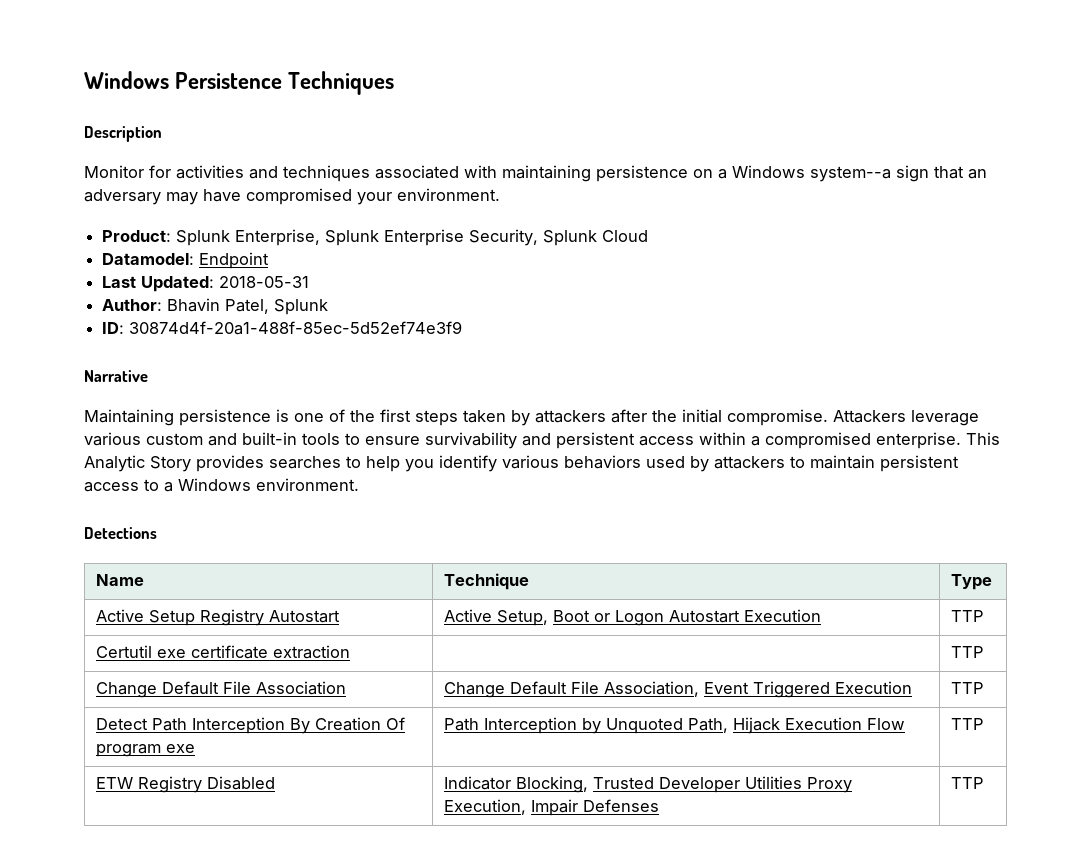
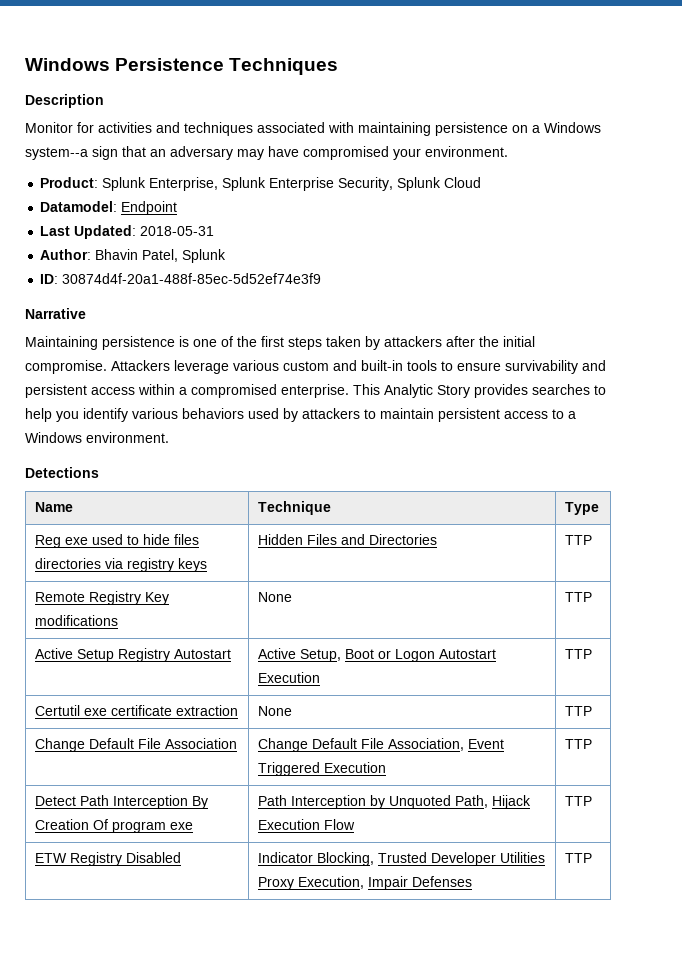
+ Reg exe used to hide files directories via registry keys | Hidden Files and Directories | TTP
+ Remote Registry Key modifications | None | TTP
- Certutil exe certificate extraction | | TTP
+ Certutil exe certificate extraction | None | TTP

